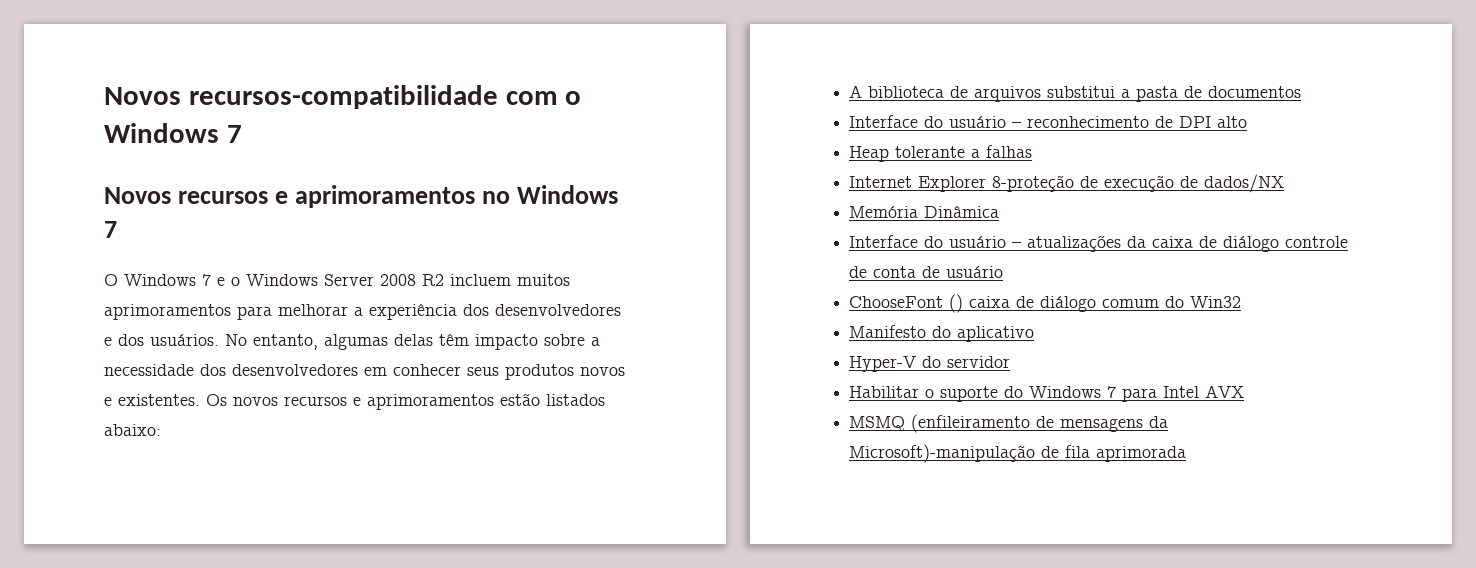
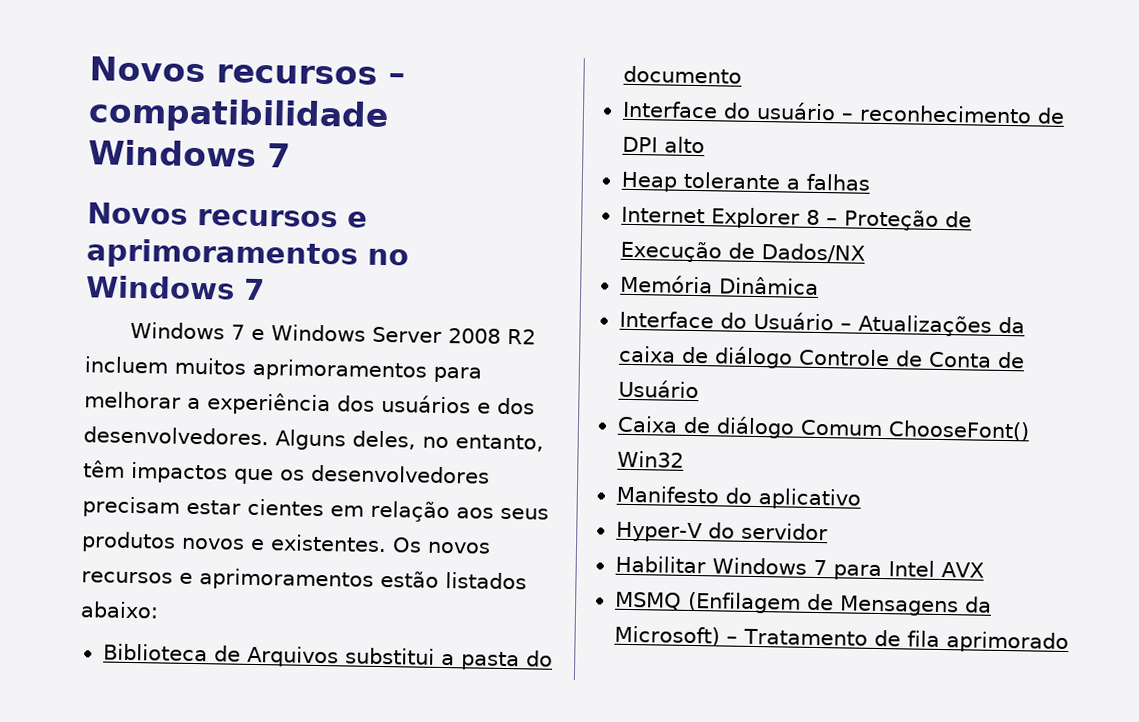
- Novos recursos-compatibilidade com o Windows 7
+ Novos recursos – compatibilidade Windows 7
- O Windows 7 e o Windows Server 2008 R2 incluem muitos aprimoramentos para melhorar a experiência dos desenvolvedores e dos usuários. No entanto, algumas delas têm impacto sobre a necessidade dos desenvolvedores em conhecer seus produtos novos e existentes.
+ Windows 7 e Windows Server 2008 R2 incluem muitos aprimoramentos para melhorar a experiência dos usuários e dos desenvolvedores. Alguns deles, no entanto, têm impactos que os desenvolvedores precisam estar cientes em relação aos seus produtos novos e existentes.
- A biblioteca de arquivos substitui a pasta de documentos
+ Biblioteca de Arquivos substitui a pasta do documento
- Internet Explorer 8-proteção de execução de dados/NX
+ Internet Explorer 8 – Proteção de Execução de Dados/NX
- Interface do usuário – atualizações da caixa de diálogo controle de conta de usuário
- ChooseFont () caixa de diálogo comum do Win32
+ Interface do Usuário – Atualizações da caixa de diálogo Controle de Conta de Usuário
+ Caixa de diálogo Comum ChooseFont() Win32
- Habilitar o suporte do Windows 7 para Intel AVX
+ Habilitar Windows 7 para Intel AVX
- MSMQ (enfileiramento de mensagens da Microsoft)-manipulação de fila aprimorada
+ MSMQ (Enfilagem de Mensagens da Microsoft) – Tratamento de fila aprimorado

